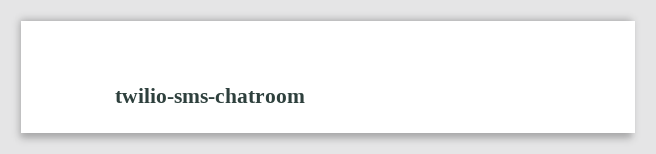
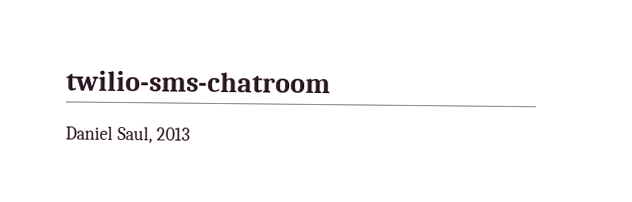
+ Daniel Saul, 2013

